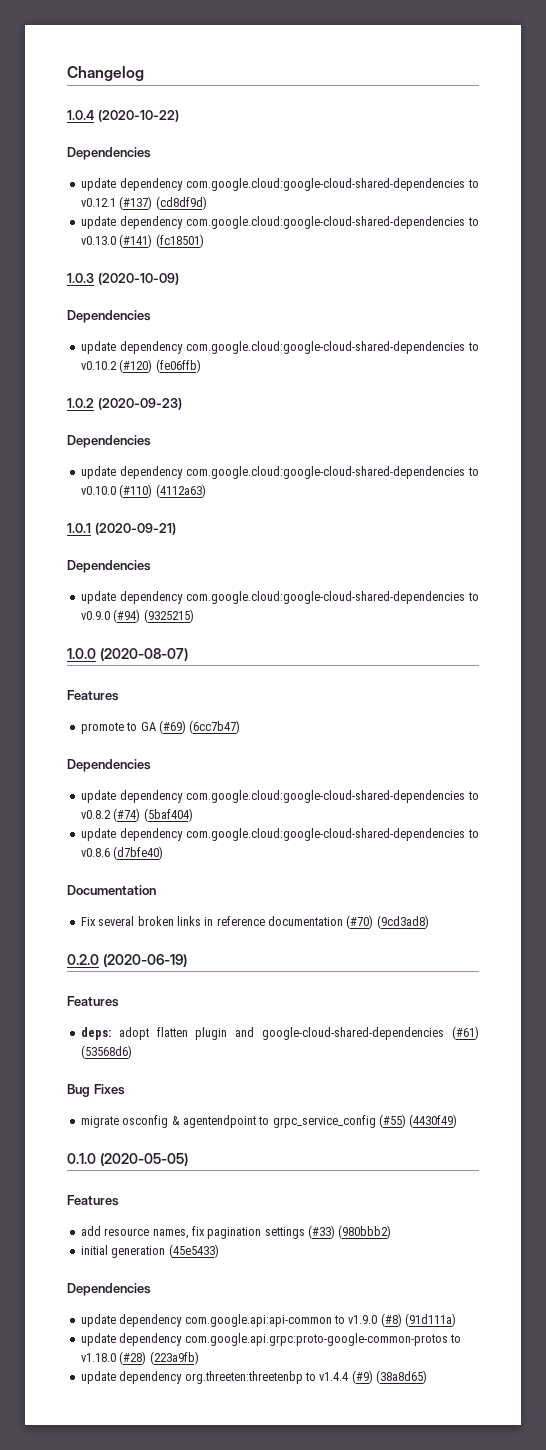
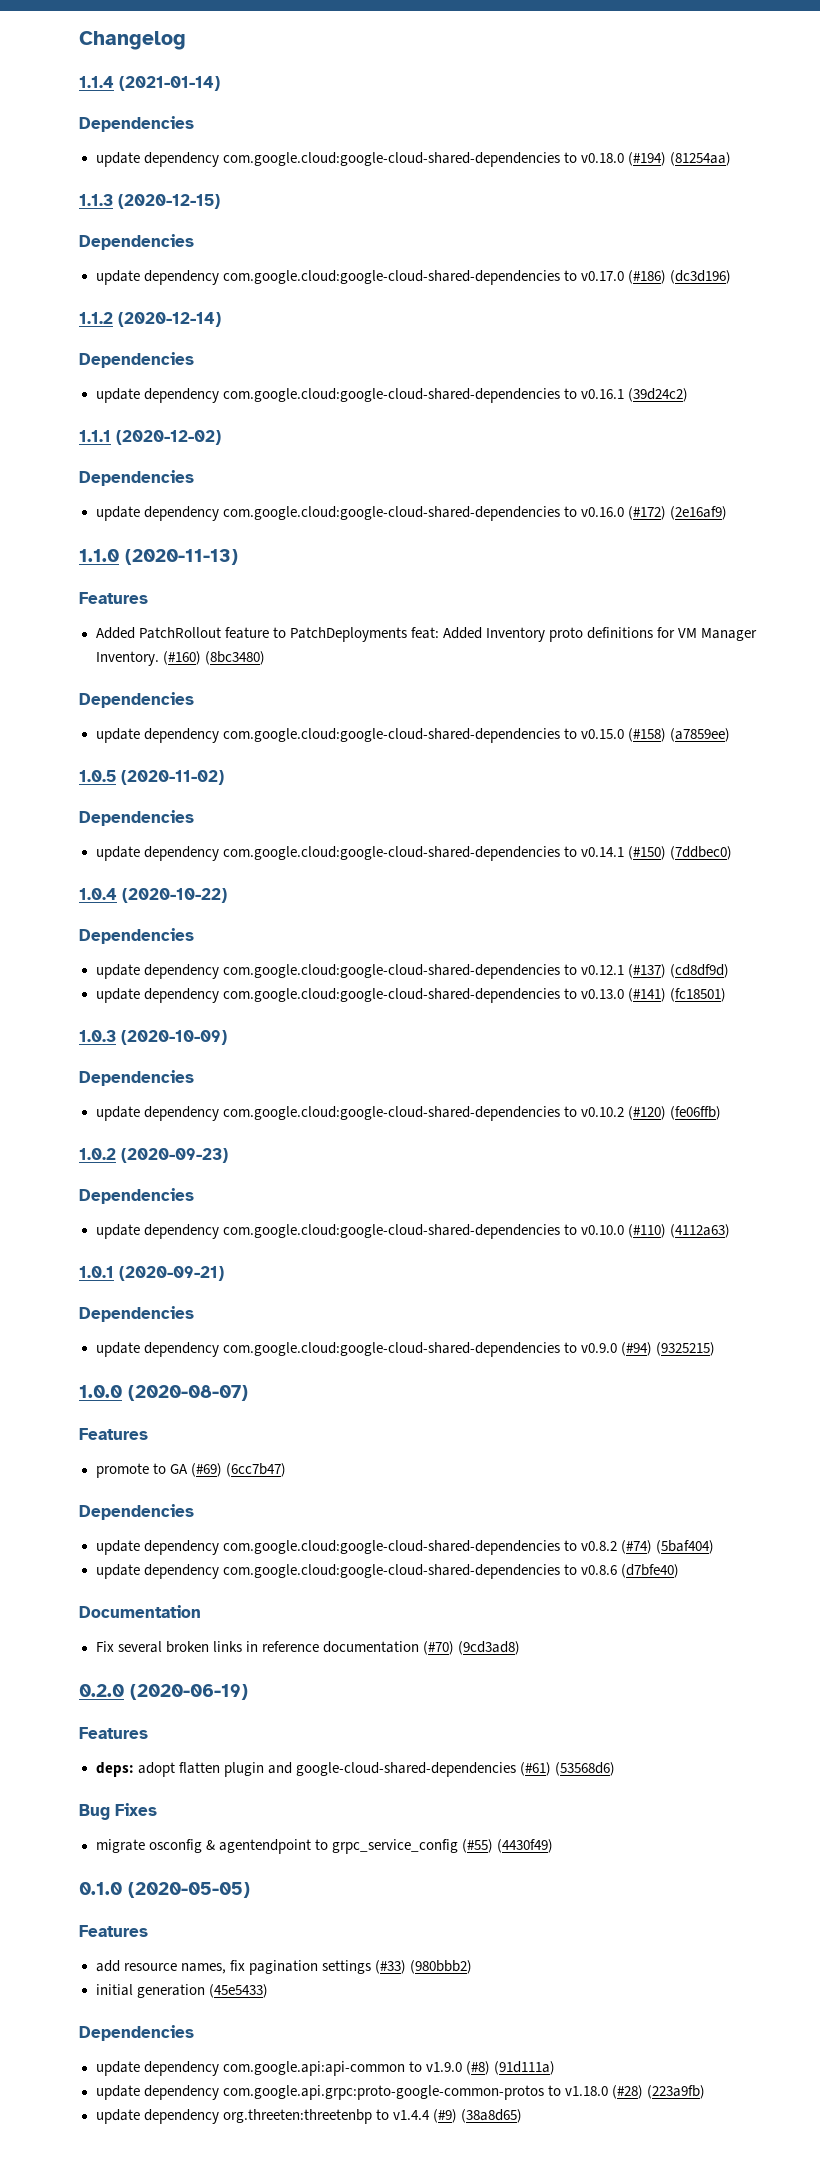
+ 1.1.4 (2021-01-14)
+ Dependencies
+ update dependency com.google.cloud:google-cloud-shared-dependencies to v0.18.0 (#194) (81254aa)
+ 1.1.3 (2020-12-15)
+ Dependencies
+ update dependency com.google.cloud:google-cloud-shared-dependencies to v0.17.0 (#186) (dc3d196)
+ 1.1.2 (2020-12-14)
+ Dependencies
+ update dependency com.google.cloud:google-cloud-shared-dependencies to v0.16.1 (39d24c2)
+ 1.1.1 (2020-12-02)
+ Dependencies
+ update dependency com.google.cloud:google-cloud-shared-dependencies to v0.16.0 (#172) (2e16af9)
+ 1.1.0 (2020-11-13)
+ Features
+ Added PatchRollout feature to PatchDeployments feat: Added Inventory proto definitions for VM Manager Inventory. (#160) (8bc3480)
+ Dependencies
+ update dependency com.google.cloud:google-cloud-shared-dependencies to v0.15.0 (#158) (a7859ee)
+ 1.0.5 (2020-11-02)
+ Dependencies
+ update dependency com.google.cloud:google-cloud-shared-dependencies to v0.14.1 (#150) (7ddbec0)

